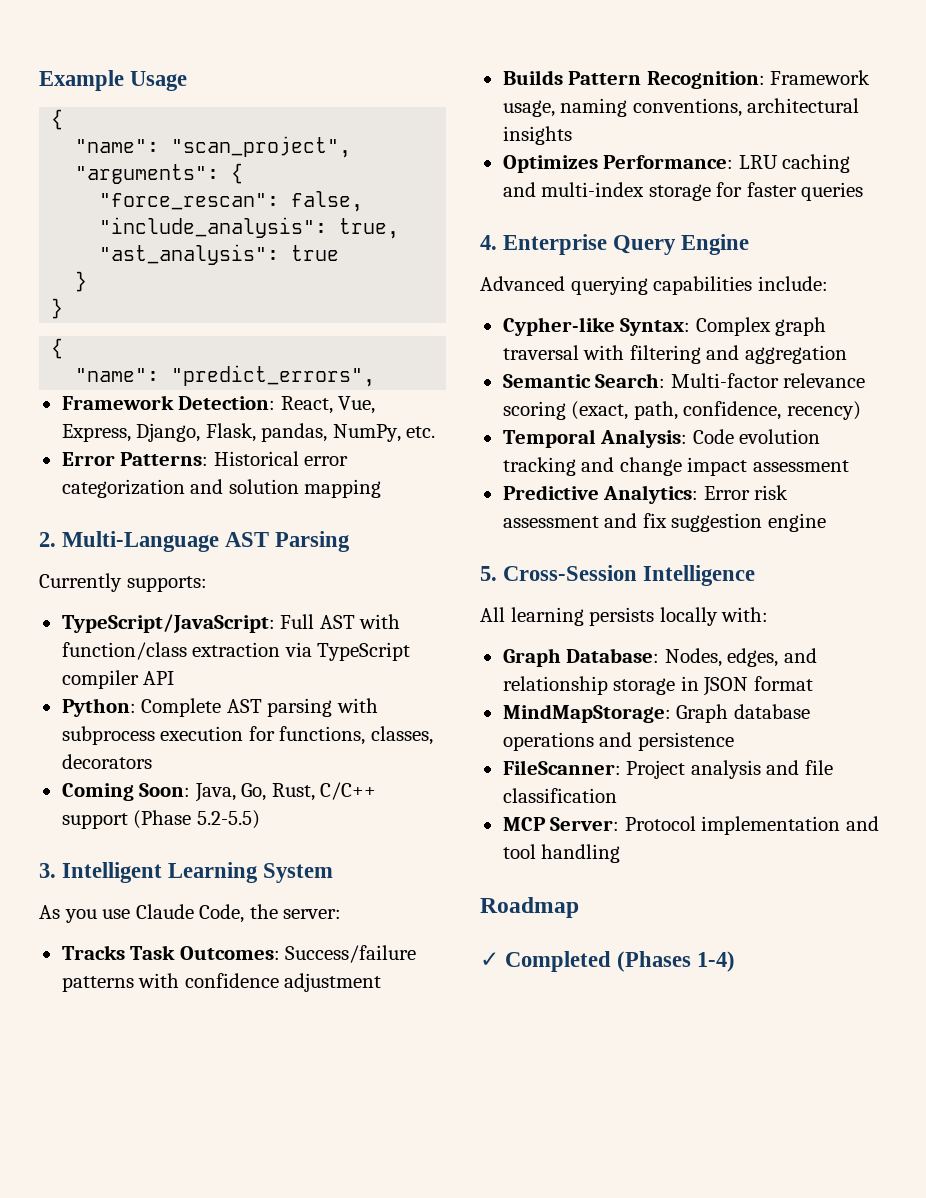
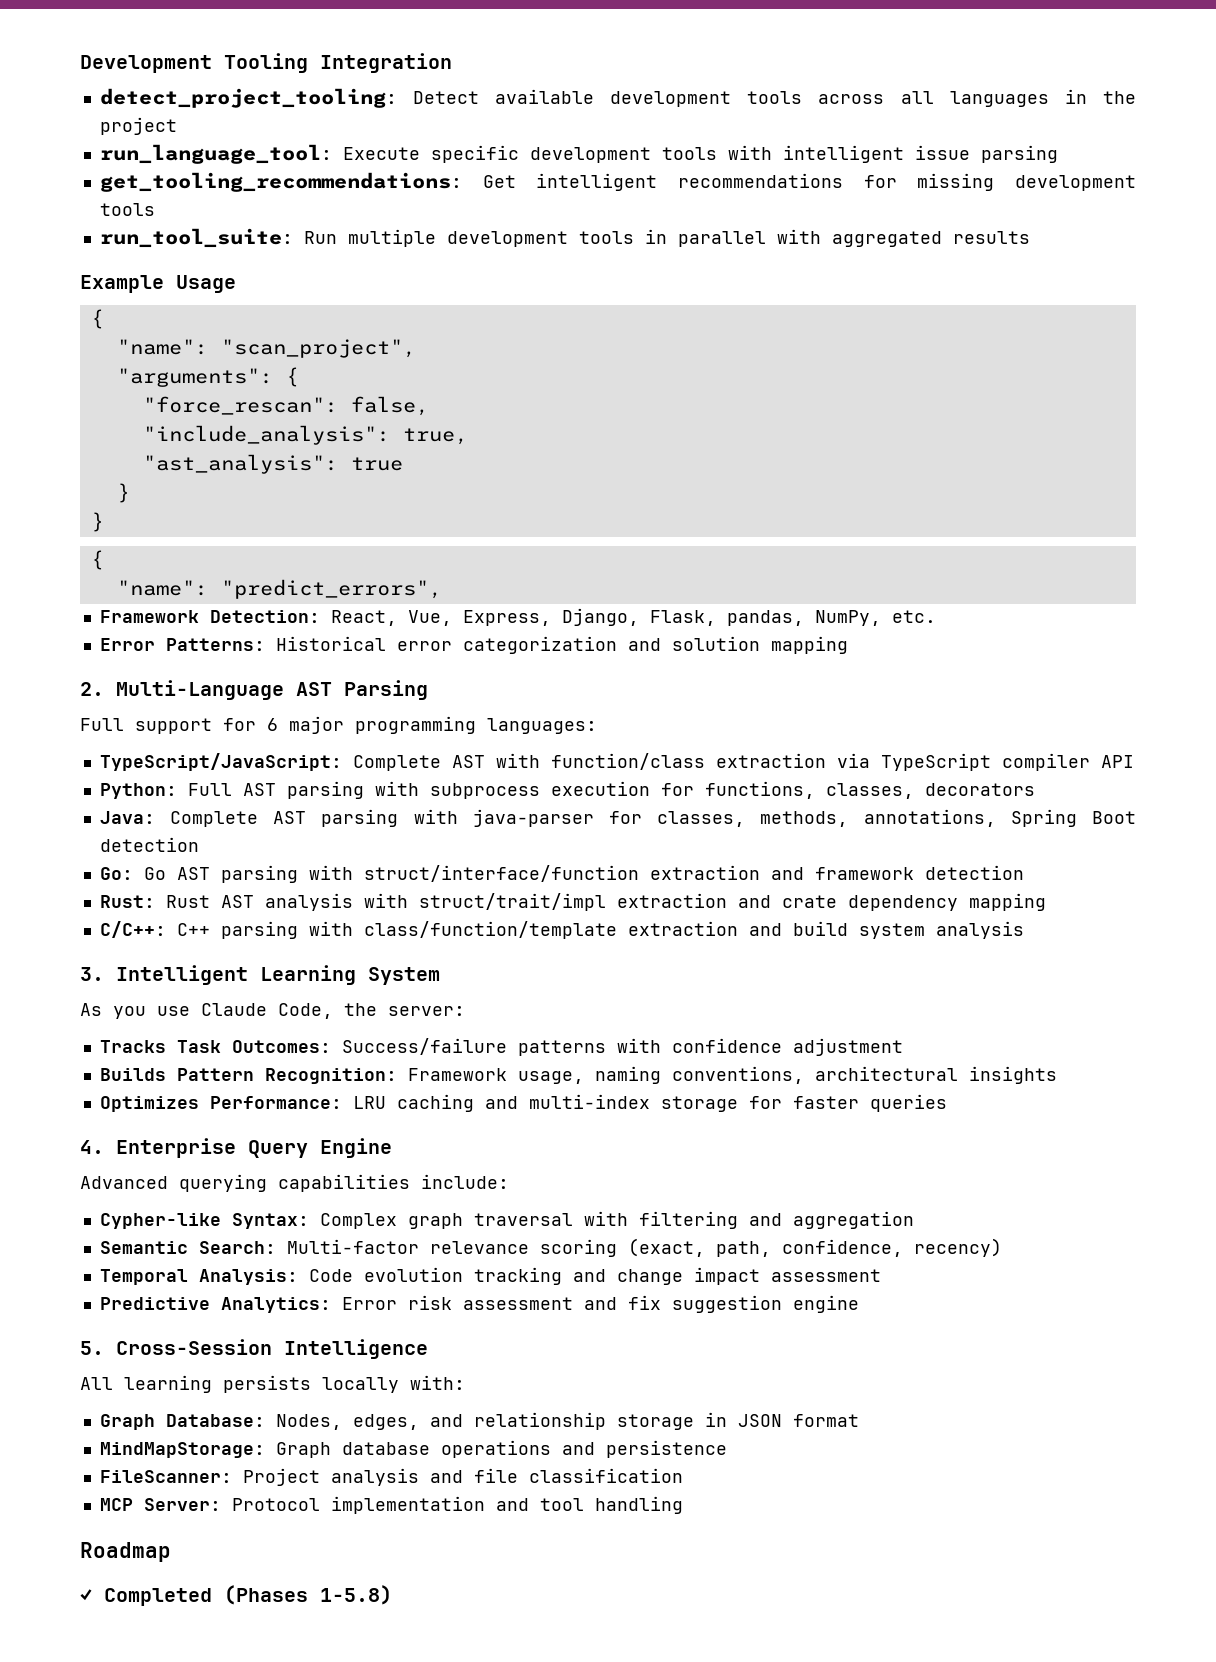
+ Development Tooling Integration
+ detect_project_tooling: Detect available development tools across all languages in the project
+ run_language_tool: Execute specific development tools with intelligent issue parsing
+ get_tooling_recommendations: Get intelligent recommendations for missing development tools
+ run_tool_suite: Run multiple development tools in parallel with aggregated results
- Currently supports:
+ Full support for 6 major programming languages:
- TypeScript/JavaScript: Full AST with function/class extraction via TypeScript compiler API
+ TypeScript/JavaScript: Complete AST with function/class extraction via TypeScript compiler API
- Python: Complete AST parsing with subprocess execution for functions, classes, decorators
+ Python: Full AST parsing with subprocess execution for functions, classes, decorators
- Coming Soon: Java, Go, Rust, C/C++ support (Phase 5.2-5.5)
+ Java: Complete AST parsing with java-parser for classes, methods, annotations, Spring Boot detection
+ Go: Go AST parsing with struct/interface/function extraction and framework detection
+ Rust: Rust AST analysis with struct/trait/impl extraction and crate dependency mapping
+ C/C++: C++ parsing with class/function/template extraction and build system analysis
- ✓ Completed (Phases 1-4)
+ ✓ Completed (Phases 1-5.8)

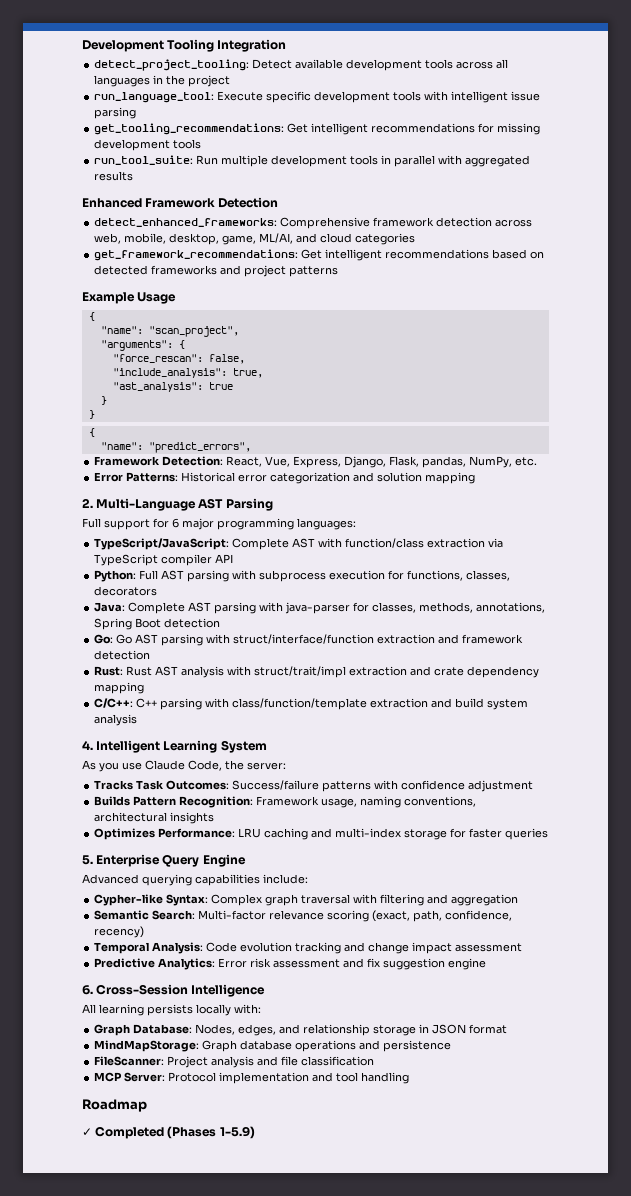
+ Enhanced Framework Detection
+ detect_enhanced_frameworks: Comprehensive framework detection across web, mobile, desktop, game, ML/AI, and cloud categories
+ get_framework_recommendations: Get intelligent recommendations based on detected frameworks and project patterns
- 3. Intelligent Learning System
+ 4. Intelligent Learning System
- 4. Enterprise Query Engine
+ 5. Enterprise Query Engine
- 5. Cross-Session Intelligence
+ 6. Cross-Session Intelligence
- ✓ Completed (Phases 1-5.8)
+ ✓ Completed (Phases 1-5.9)

